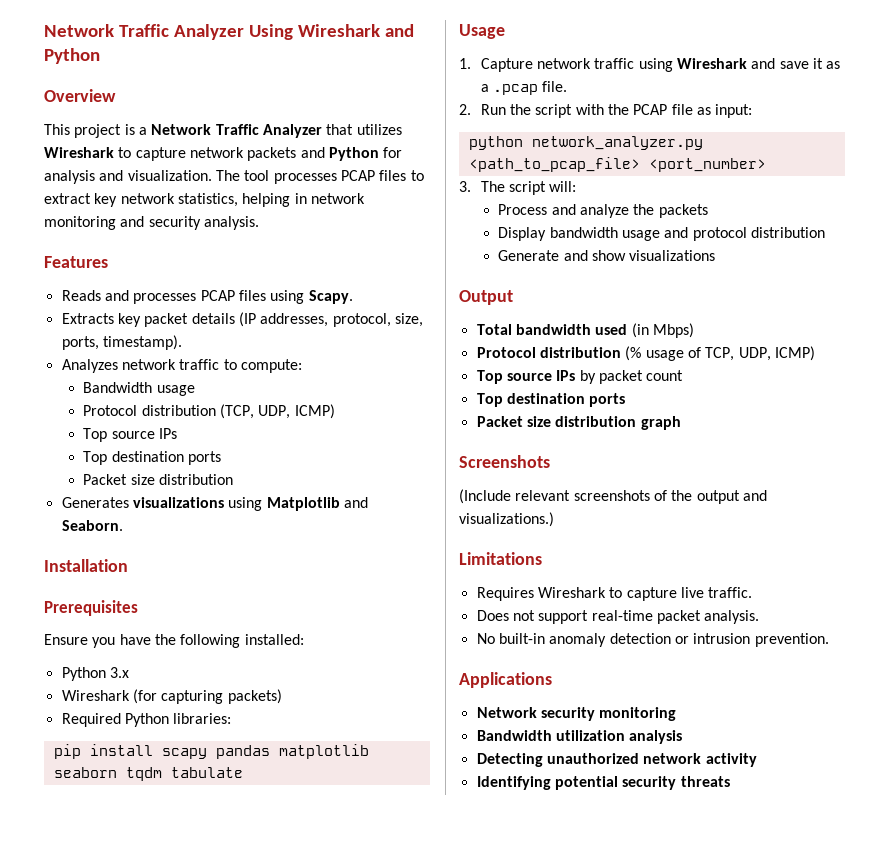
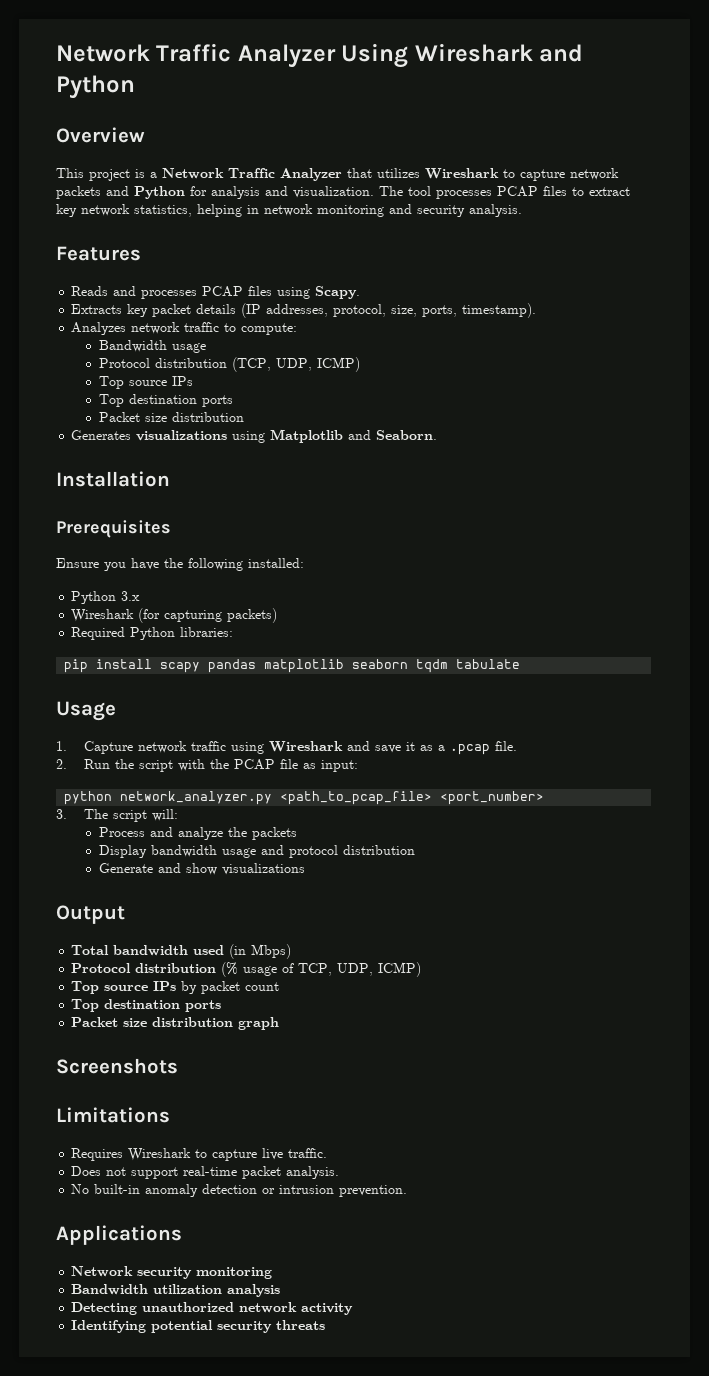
- (Include relevant screenshots of the output and visualizations.)

